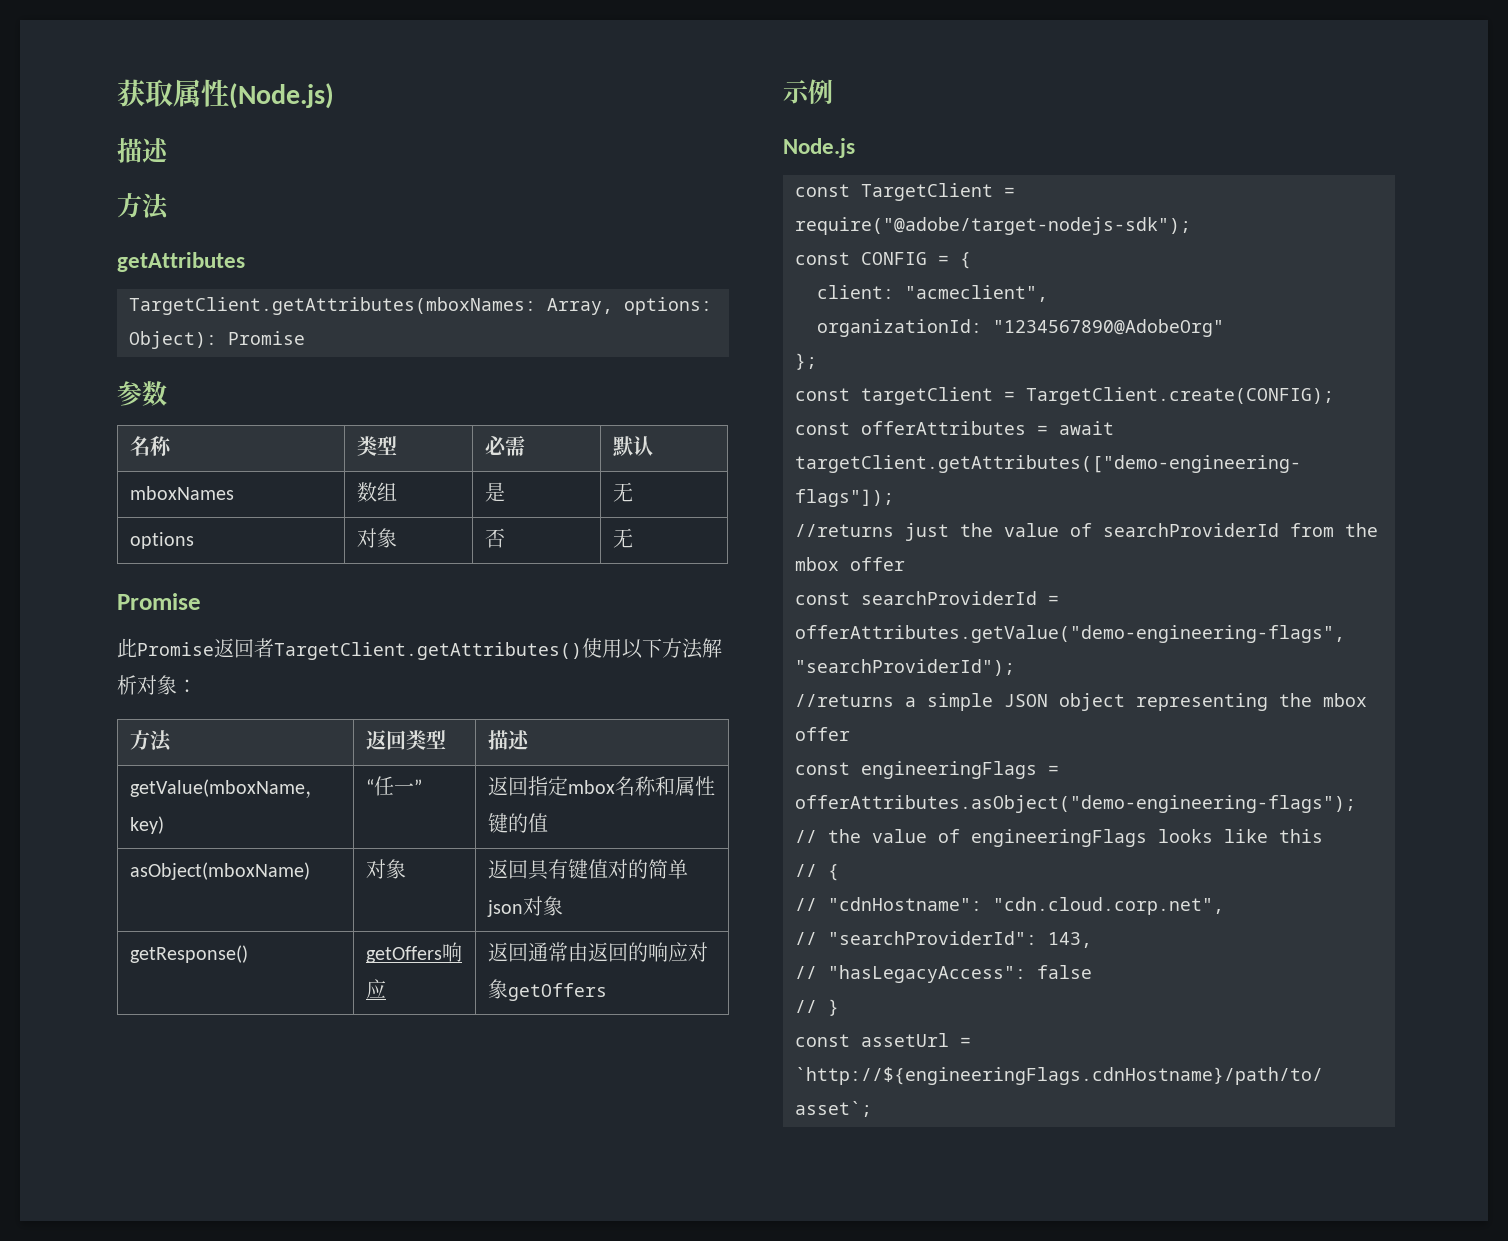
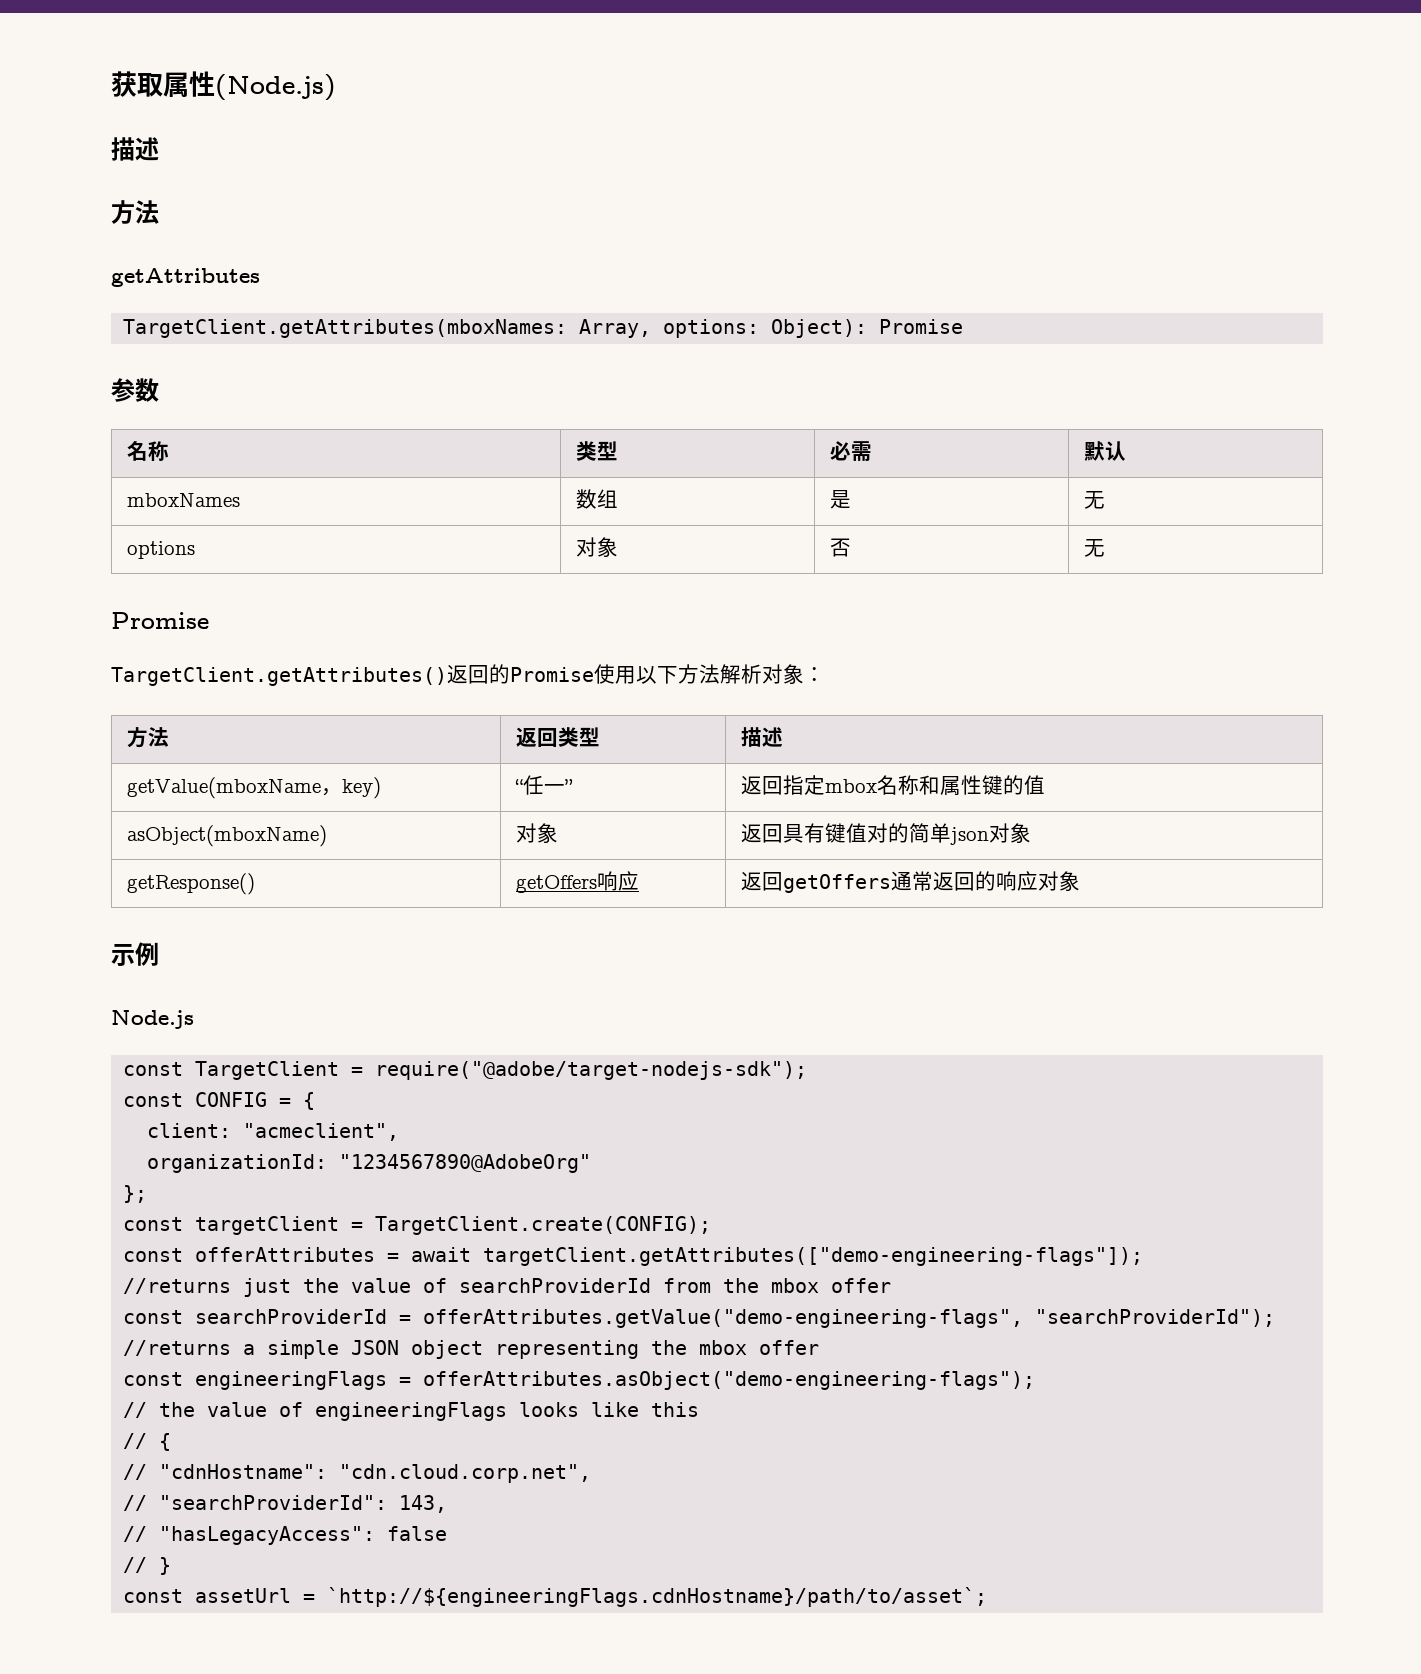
- 此Promise返回者TargetClient.getAttributes()使用以下方法解析对象：
+ TargetClient.getAttributes()返回的Promise使用以下方法解析对象：
- getResponse() | getOffers响应 | 返回通常由返回的响应对象getOffers
+ getResponse() | getOffers响应 | 返回getOffers通常返回的响应对象

